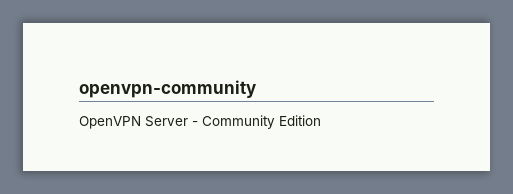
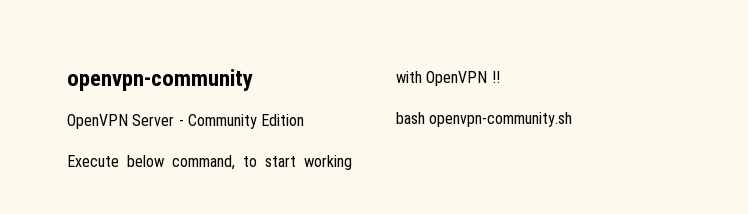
+ Execute below command, to start working with OpenVPN !!
+ bash openvpn-community.sh

